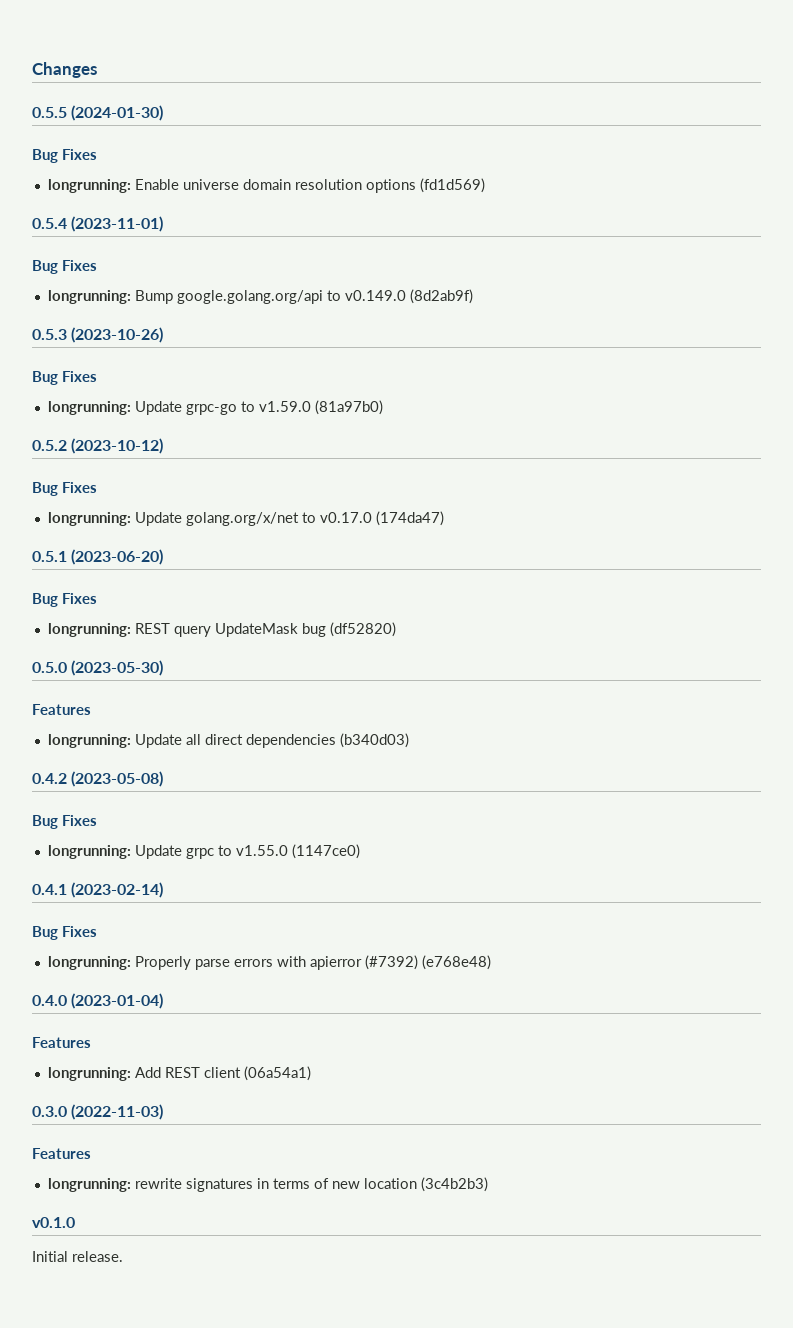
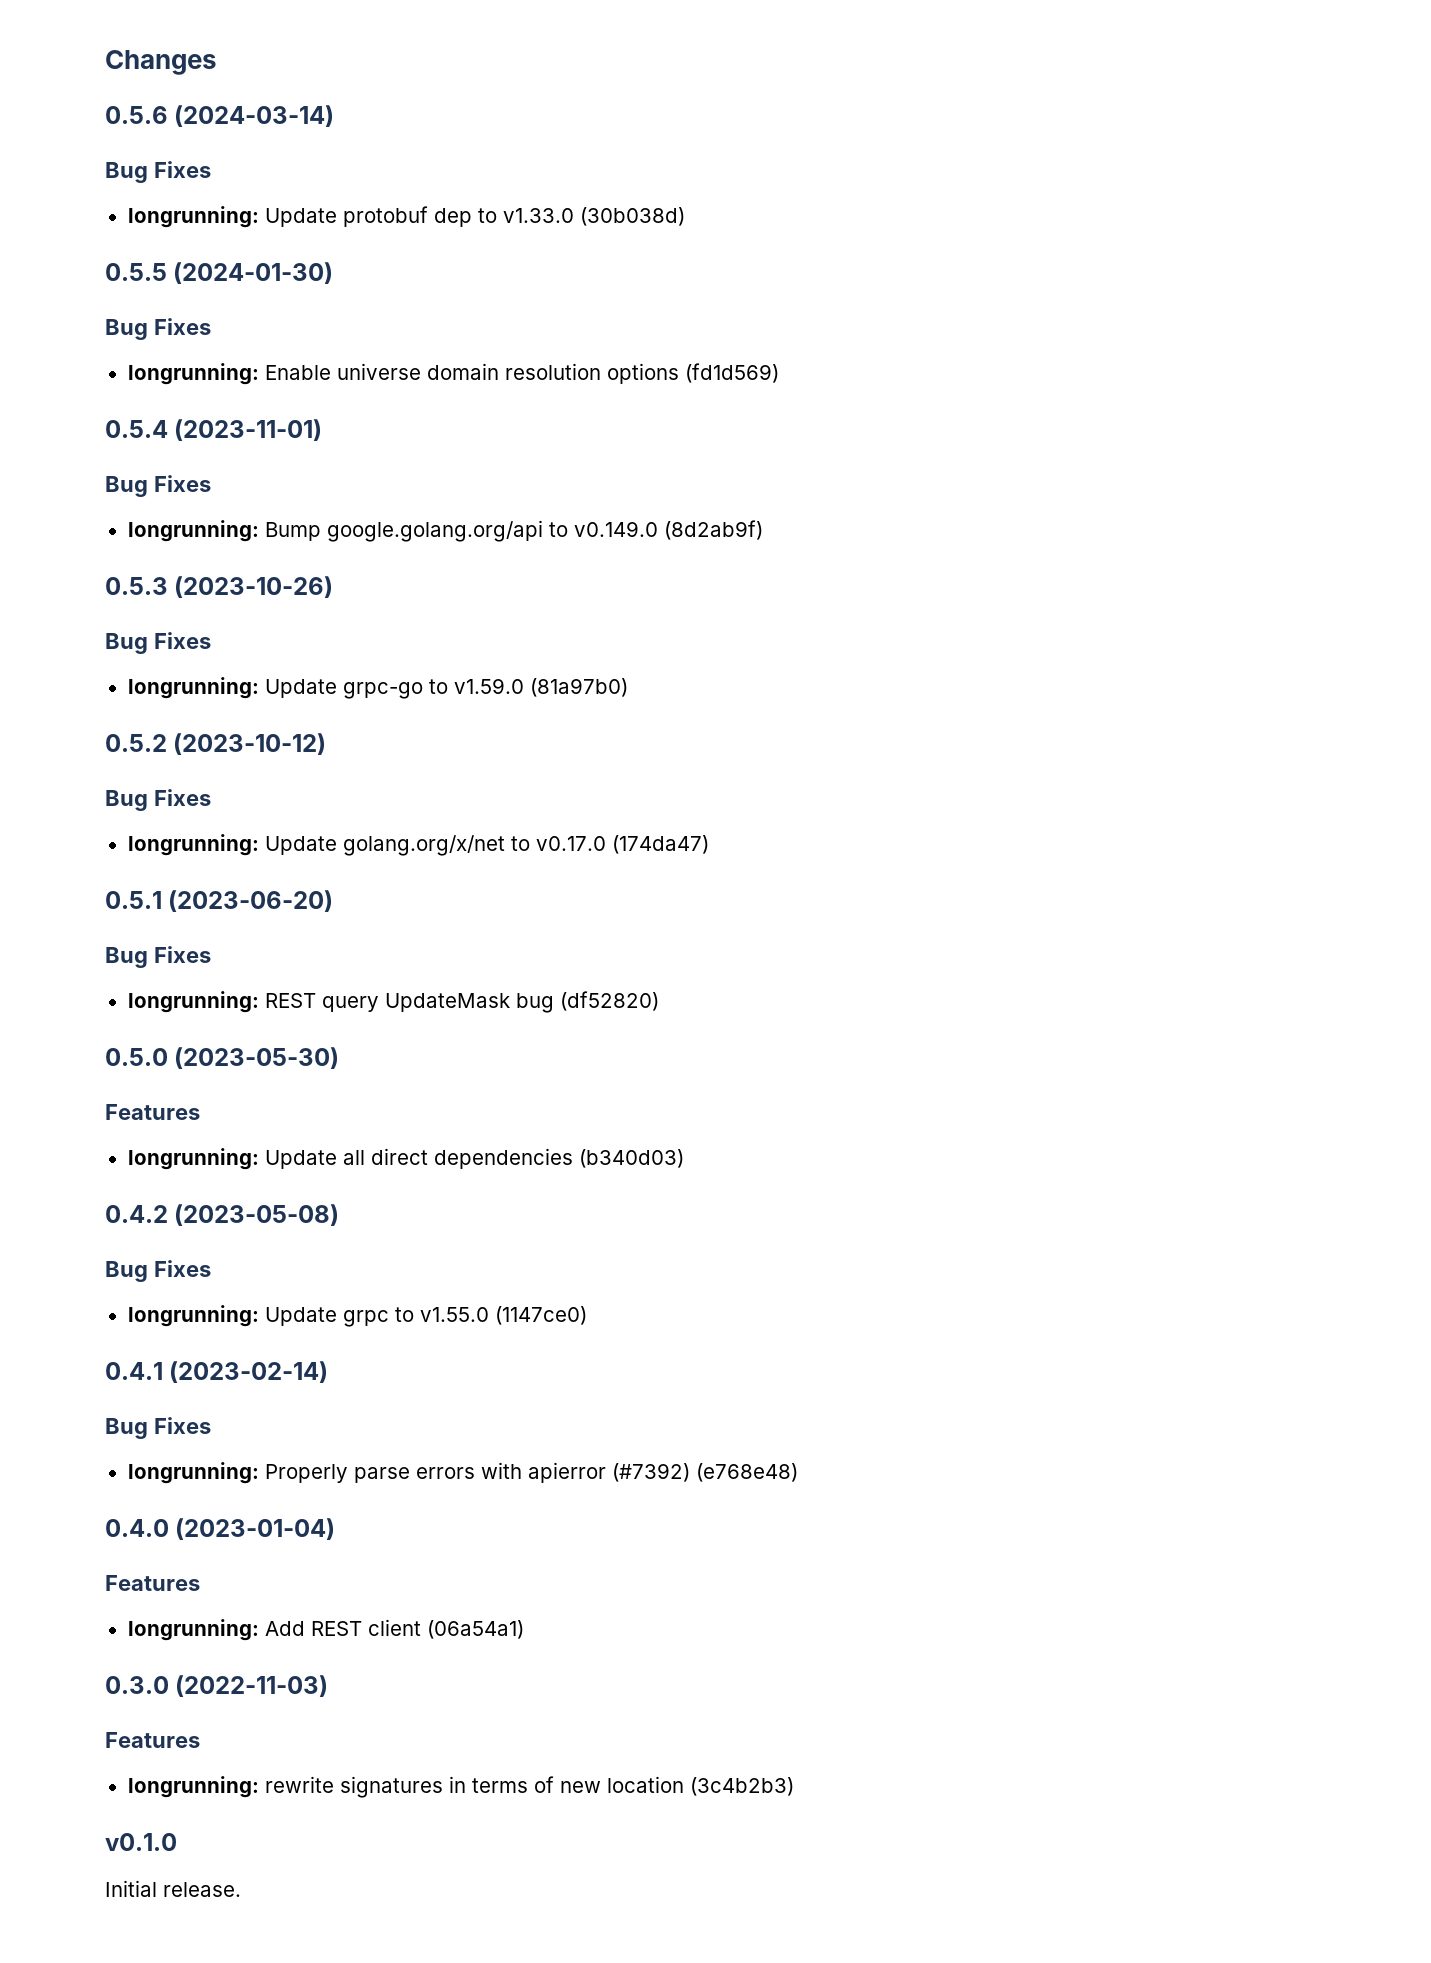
+ 0.5.6 (2024-03-14)
+ Bug Fixes
+ longrunning: Update protobuf dep to v1.33.0 (30b038d)

